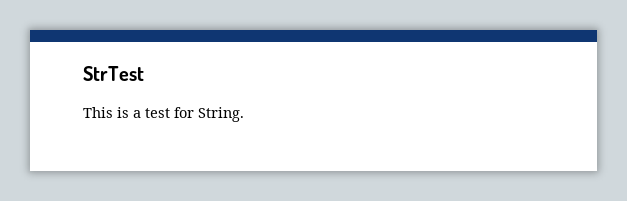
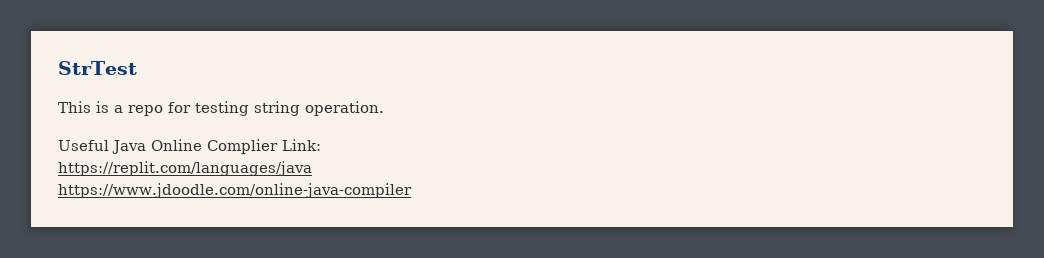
- This is a test for String.
+ This is a repo for testing string operation.
+ Useful Java Online Complier Link:
+ https://replit.com/languages/java
+ https://www.jdoodle.com/online-java-compiler

